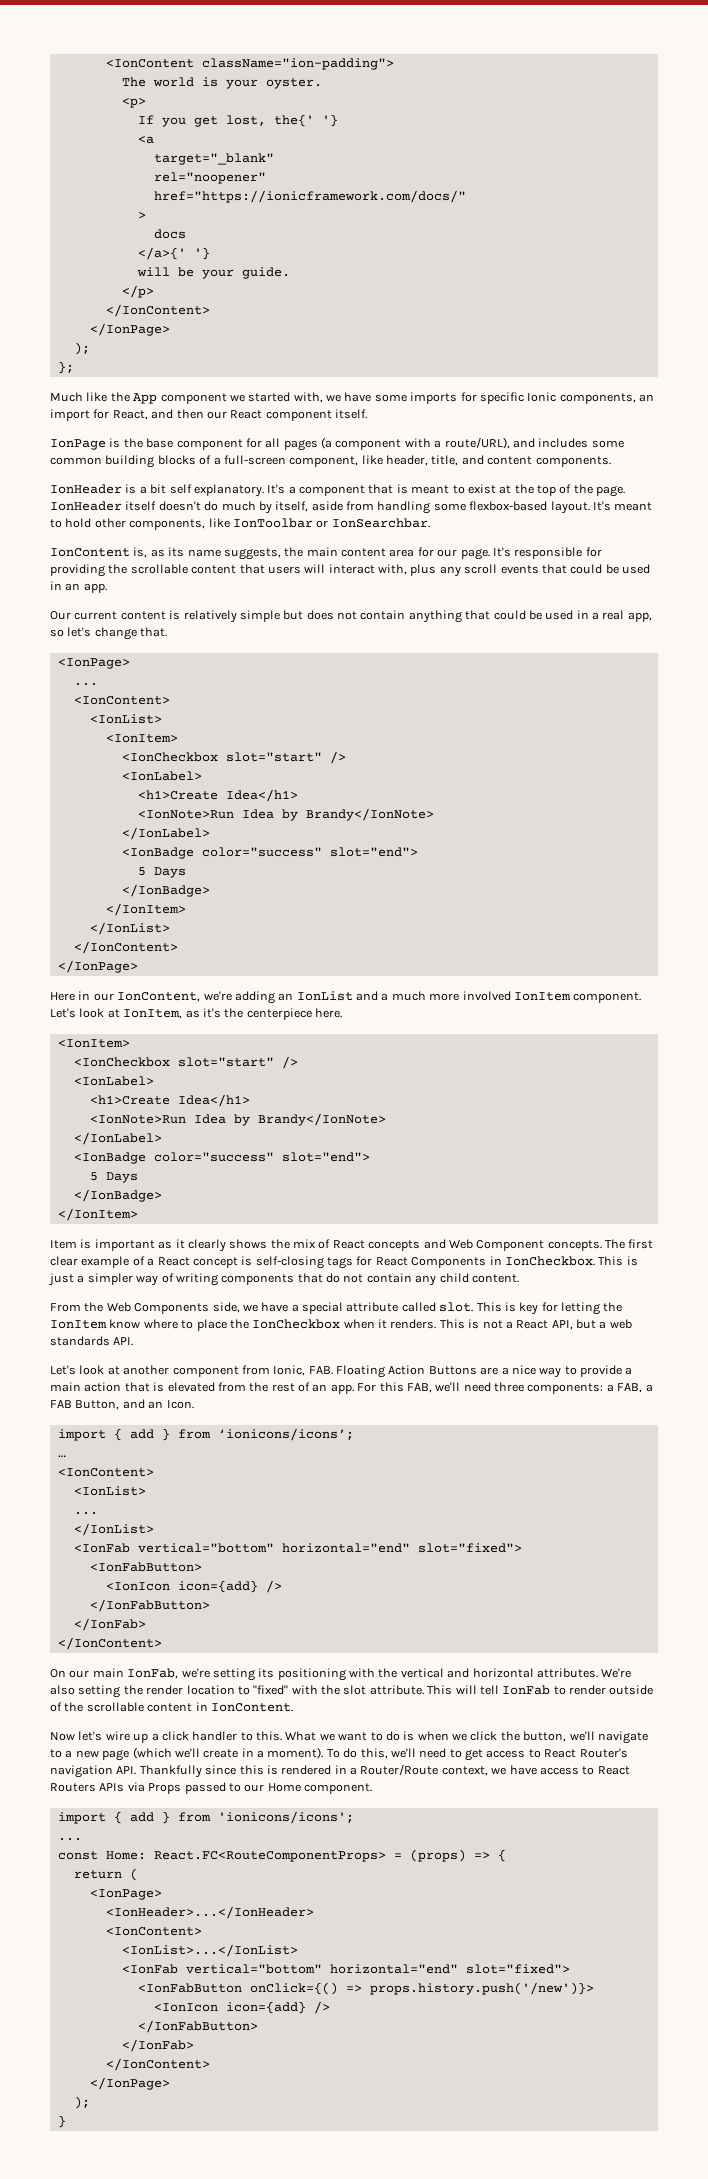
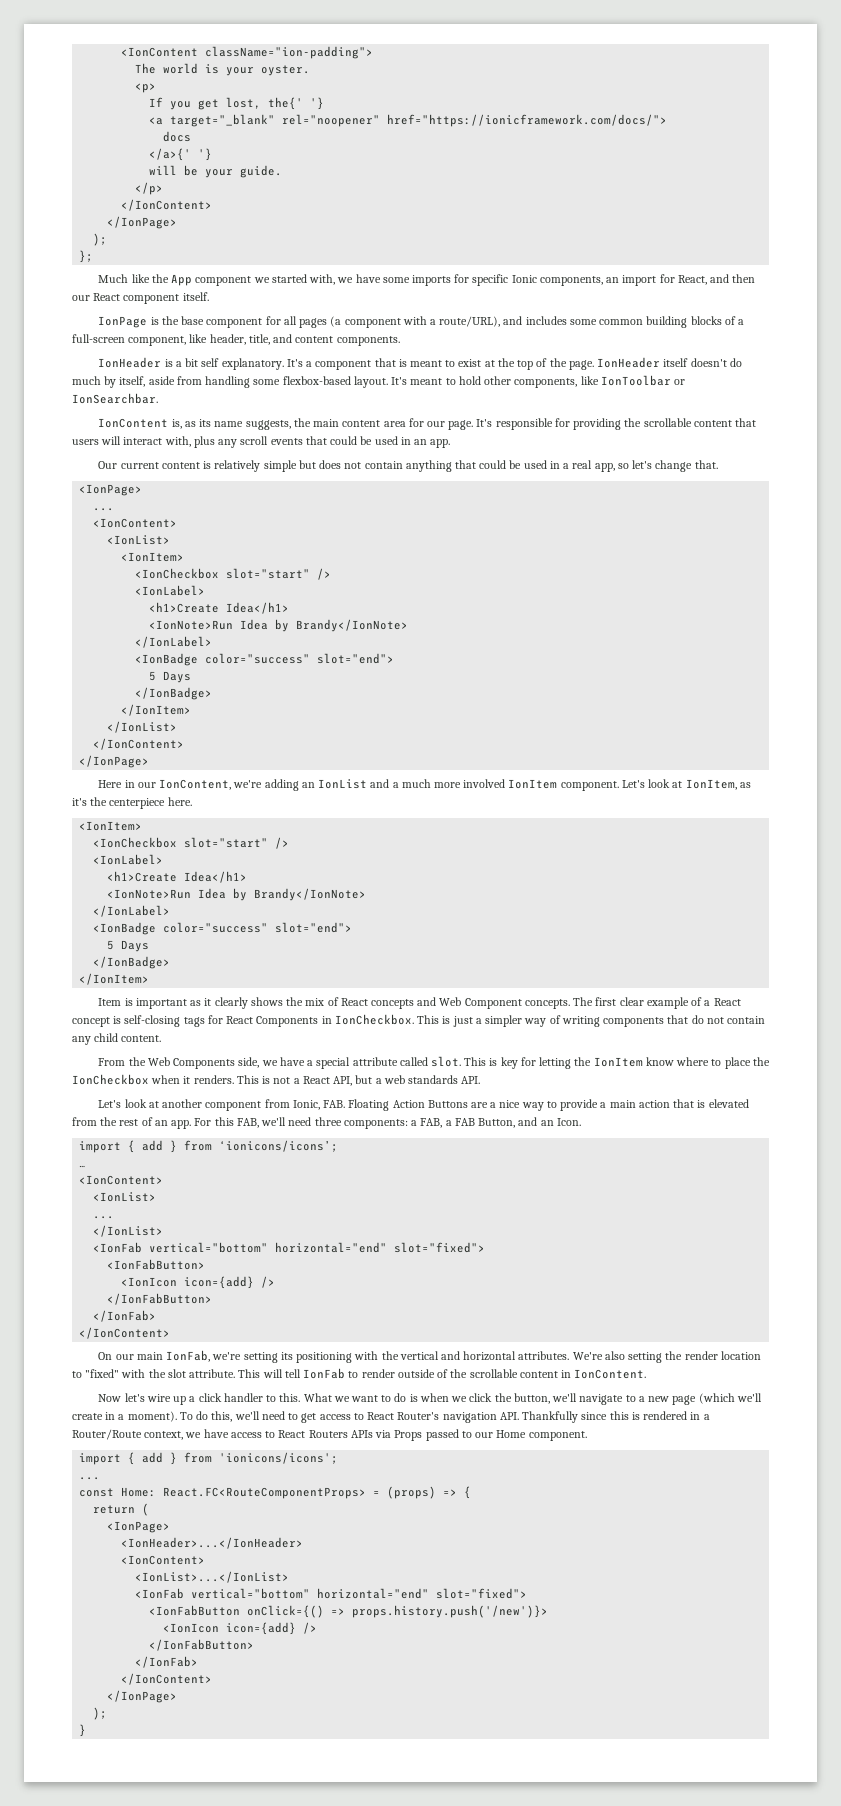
- <a
- target="_blank"
- rel="noopener"
- href="https://ionicframework.com/docs/"
- >
+ <a target="_blank" rel="noopener" href="https://ionicframework.com/docs/">

